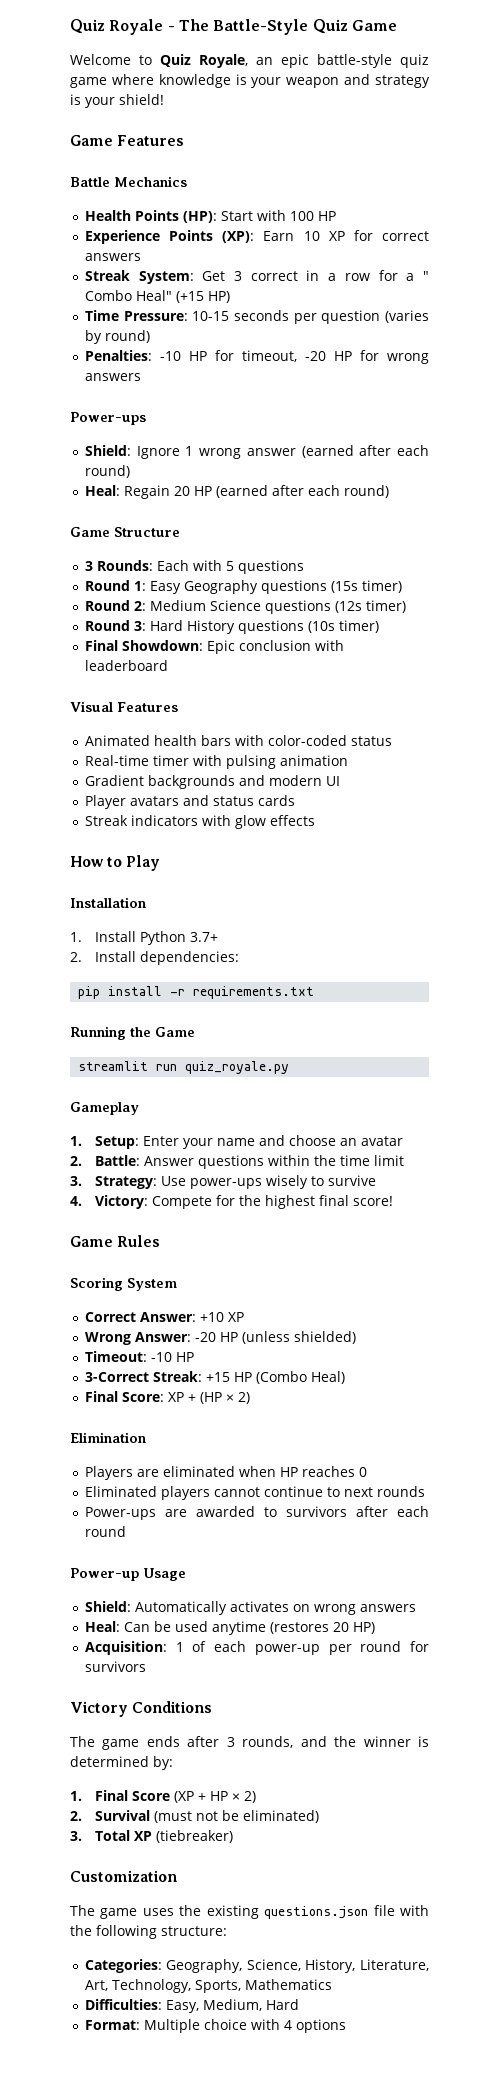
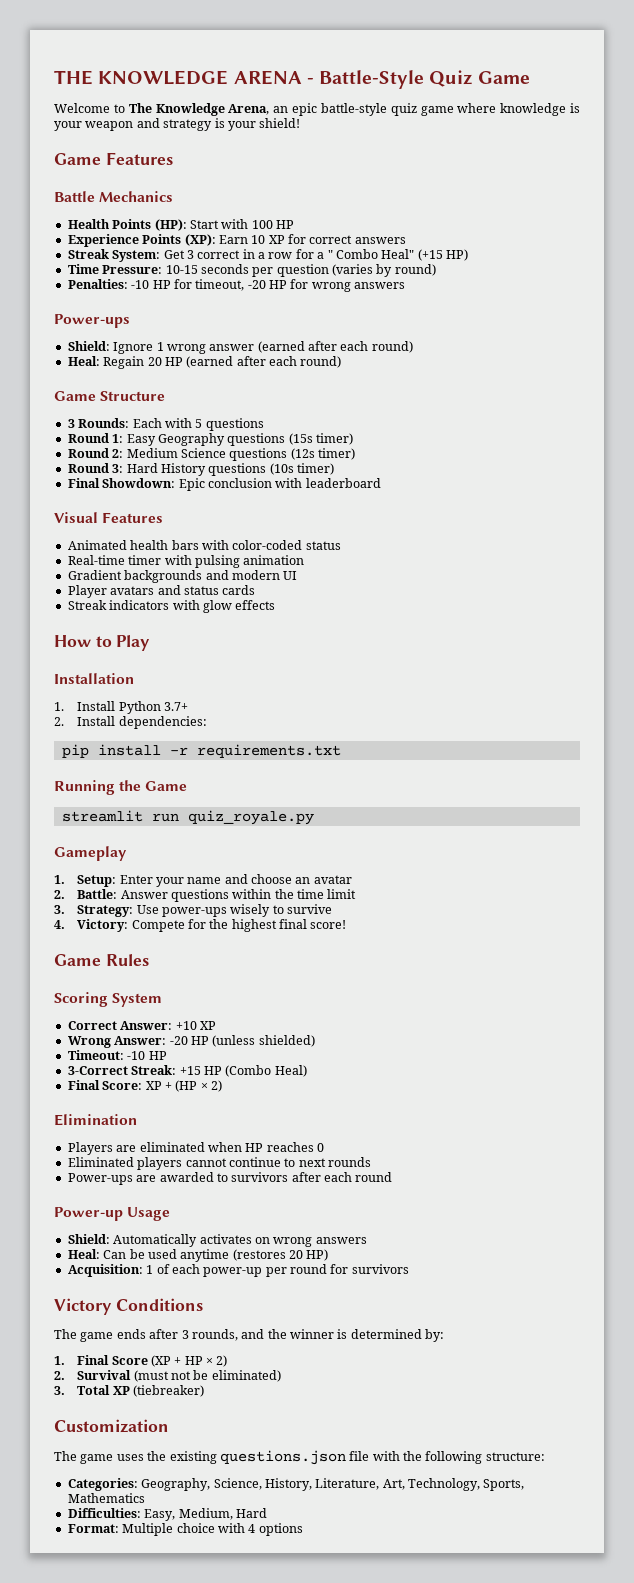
- Quiz Royale - The Battle-Style Quiz Game
+ THE KNOWLEDGE ARENA - Battle-Style Quiz Game
- Welcome to Quiz Royale, an epic battle-style quiz game where knowledge is your weapon and strategy is your shield!
+ Welcome to The Knowledge Arena, an epic battle-style quiz game where knowledge is your weapon and strategy is your shield!

